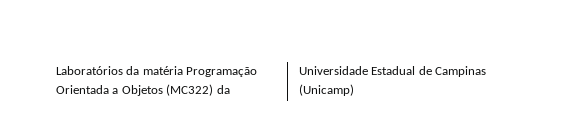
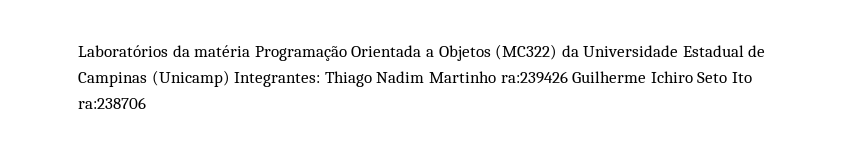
- Laboratórios da matéria Programação Orientada a Objetos (MC322) da Universidade Estadual de Campinas (Unicamp)
+ Laboratórios da matéria Programação Orientada a Objetos (MC322) da Universidade Estadual de Campinas (Unicamp) Integrantes: Thiago Nadim Martinho ra:239426 Guilherme Ichiro Seto Ito ra:238706

